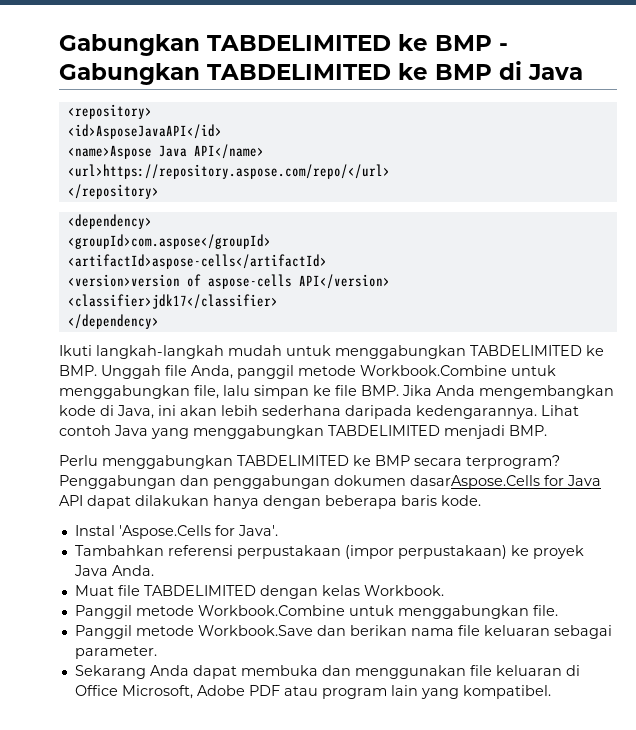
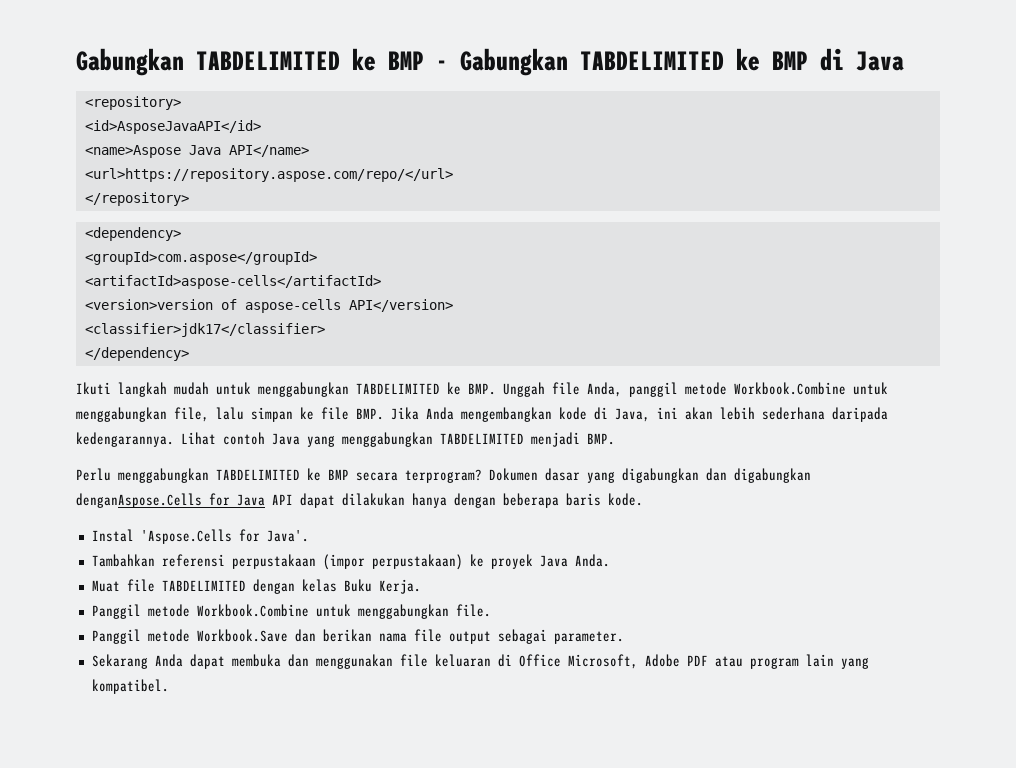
- Ikuti langkah-langkah mudah untuk menggabungkan TABDELIMITED ke BMP. Unggah file Anda, panggil metode Workbook.Combine untuk menggabungkan file, lalu simpan ke file BMP. Jika Anda mengembangkan kode di Java, ini akan lebih sederhana daripada kedengarannya.
+ Ikuti langkah mudah untuk menggabungkan TABDELIMITED ke BMP. Unggah file Anda, panggil metode Workbook.Combine untuk menggabungkan file, lalu simpan ke file BMP. Jika Anda mengembangkan kode di Java, ini akan lebih sederhana daripada kedengarannya.
- Penggabungan dan penggabungan dokumen dasarAspose.Cells for Java API dapat dilakukan hanya dengan beberapa baris kode.
+ Dokumen dasar yang digabungkan dan digabungkan denganAspose.Cells for Java API dapat dilakukan hanya dengan beberapa baris kode.
- Muat file TABDELIMITED dengan kelas Workbook.
+ Muat file TABDELIMITED dengan kelas Buku Kerja.
- Panggil metode Workbook.Save dan berikan nama file keluaran sebagai parameter.
+ Panggil metode Workbook.Save dan berikan nama file output sebagai parameter.

